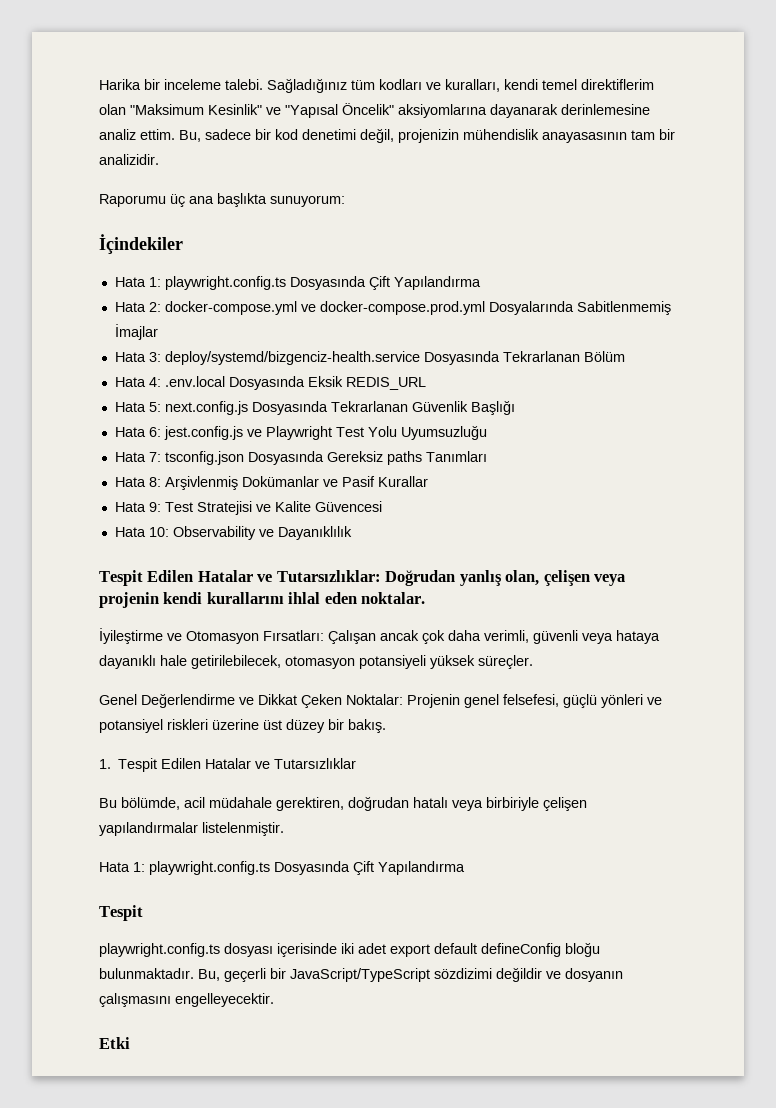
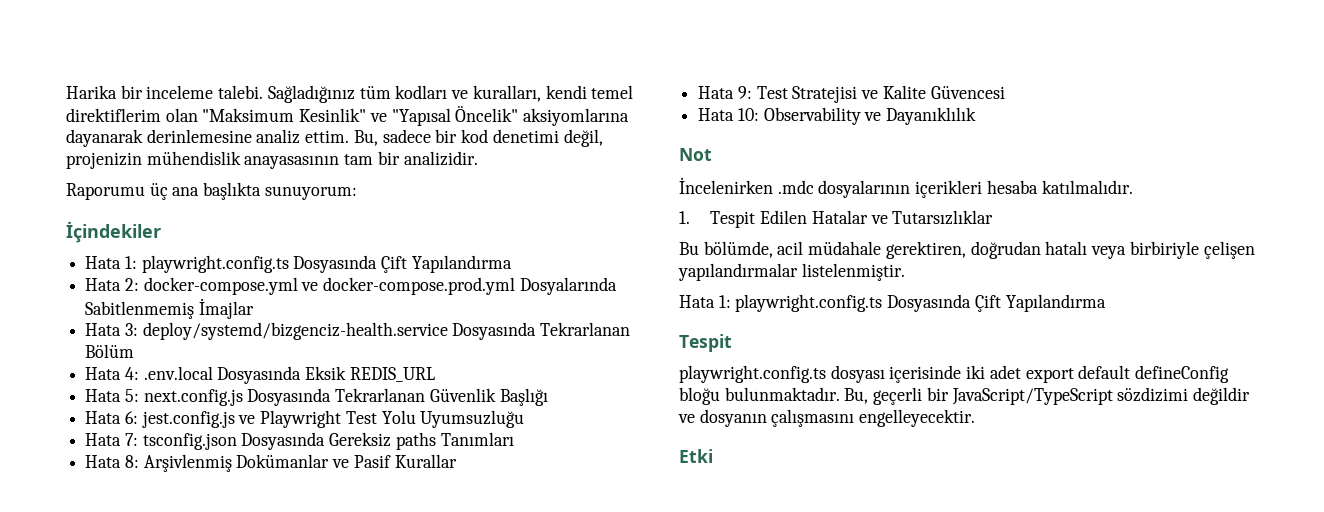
- Tespit Edilen Hatalar ve Tutarsızlıklar: Doğrudan yanlış olan, çelişen veya projenin kendi kurallarını ihlal eden noktalar.
- İyileştirme ve Otomasyon Fırsatları: Çalışan ancak çok daha verimli, güvenli veya hataya dayanıklı hale getirilebilecek, otomasyon potansiyeli yüksek süreçler.
- Genel Değerlendirme ve Dikkat Çeken Noktalar: Projenin genel felsefesi, güçlü yönleri ve potansiyel riskleri üzerine üst düzey bir bakış.
+ Not
+ İncelenirken .mdc dosyalarının içerikleri hesaba katılmalıdır.

